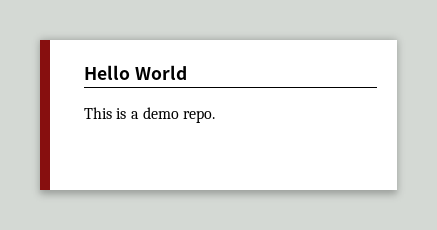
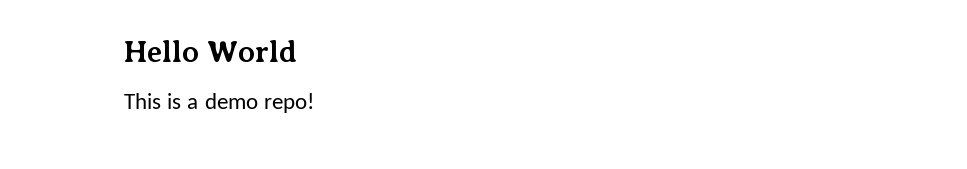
- This is a demo repo.
+ This is a demo repo!

